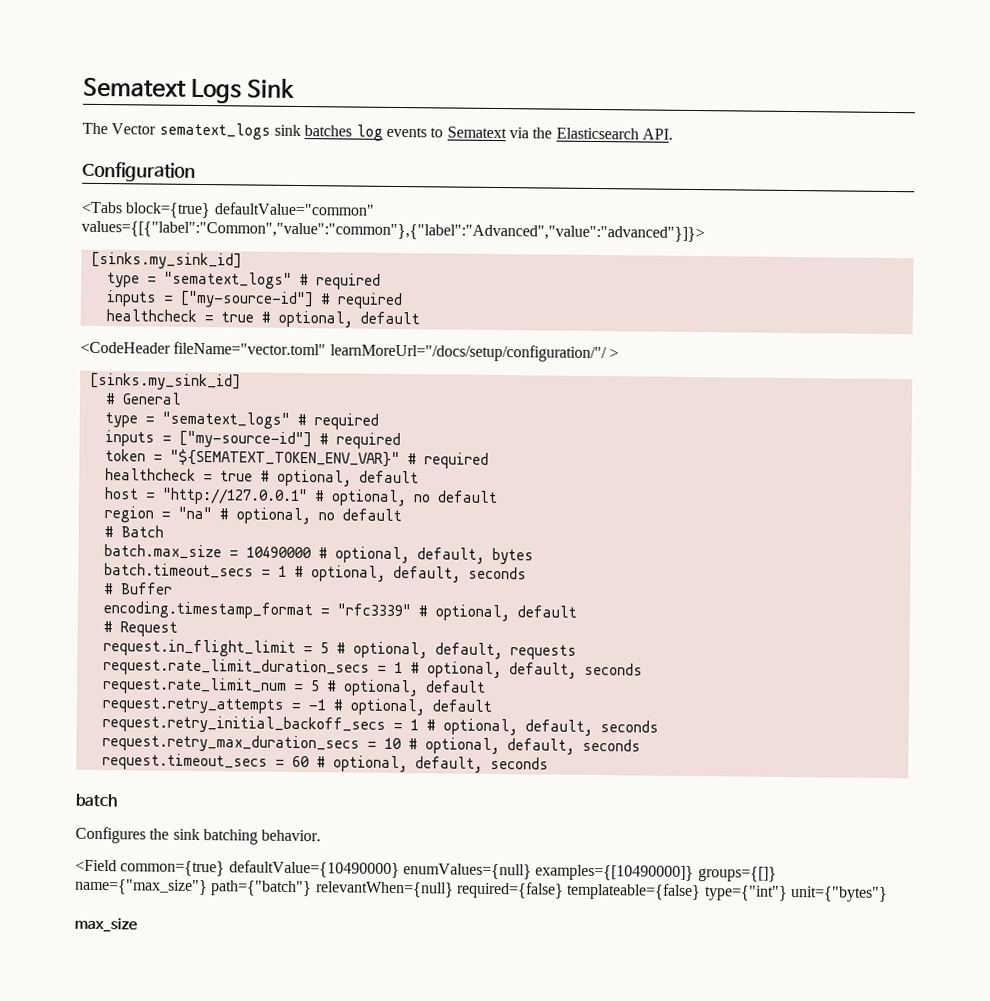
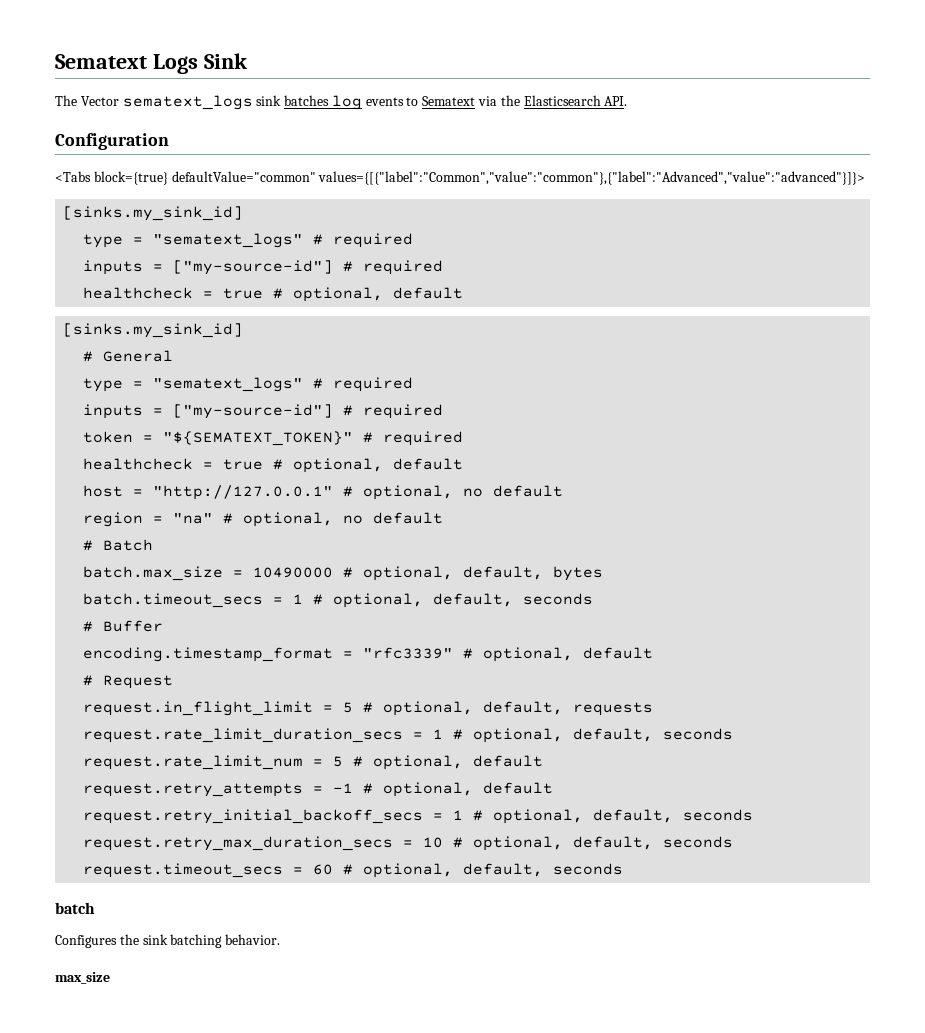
- <CodeHeader fileName="vector.toml" learnMoreUrl="/docs/setup/configuration/"/ >
- token = "${SEMATEXT_TOKEN_ENV_VAR}" # required
+ token = "${SEMATEXT_TOKEN}" # required
- <Field common={true} defaultValue={10490000} enumValues={null} examples={[10490000]} groups={[]} name={"max_size"} path={"batch"} relevantWhen={null} required={false} templateable={false} type={"int"} unit={"bytes"}

